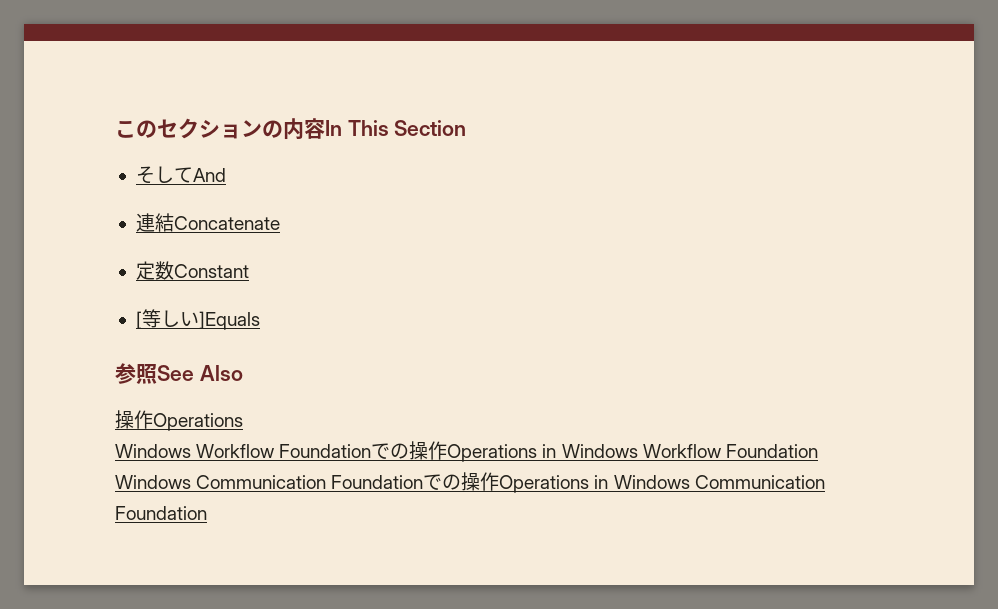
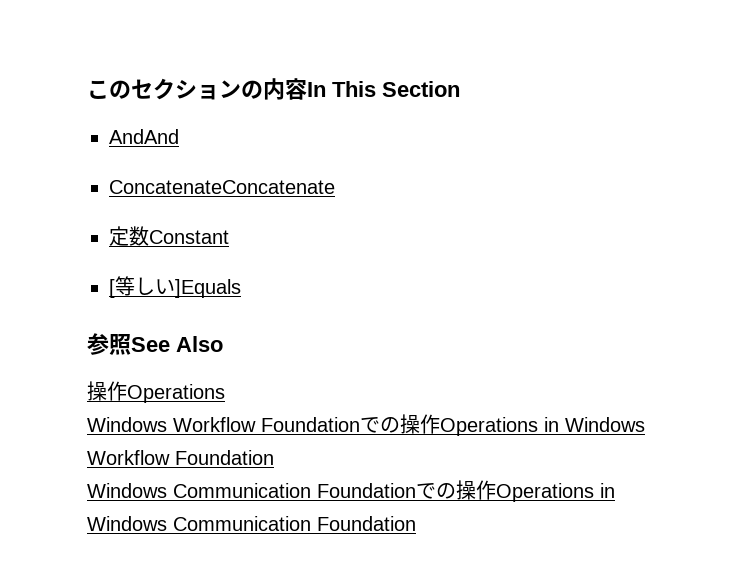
- そしてAnd
- 連結Concatenate
+ AndAnd
+ ConcatenateConcatenate

